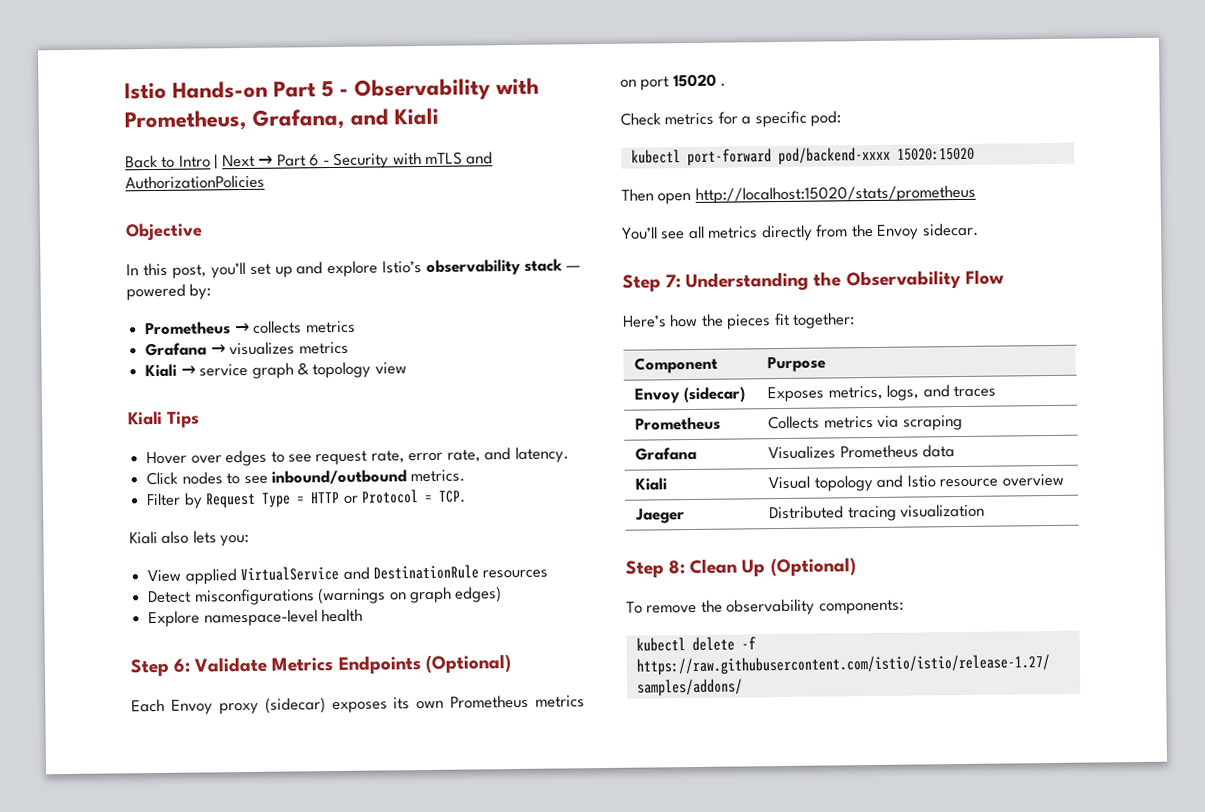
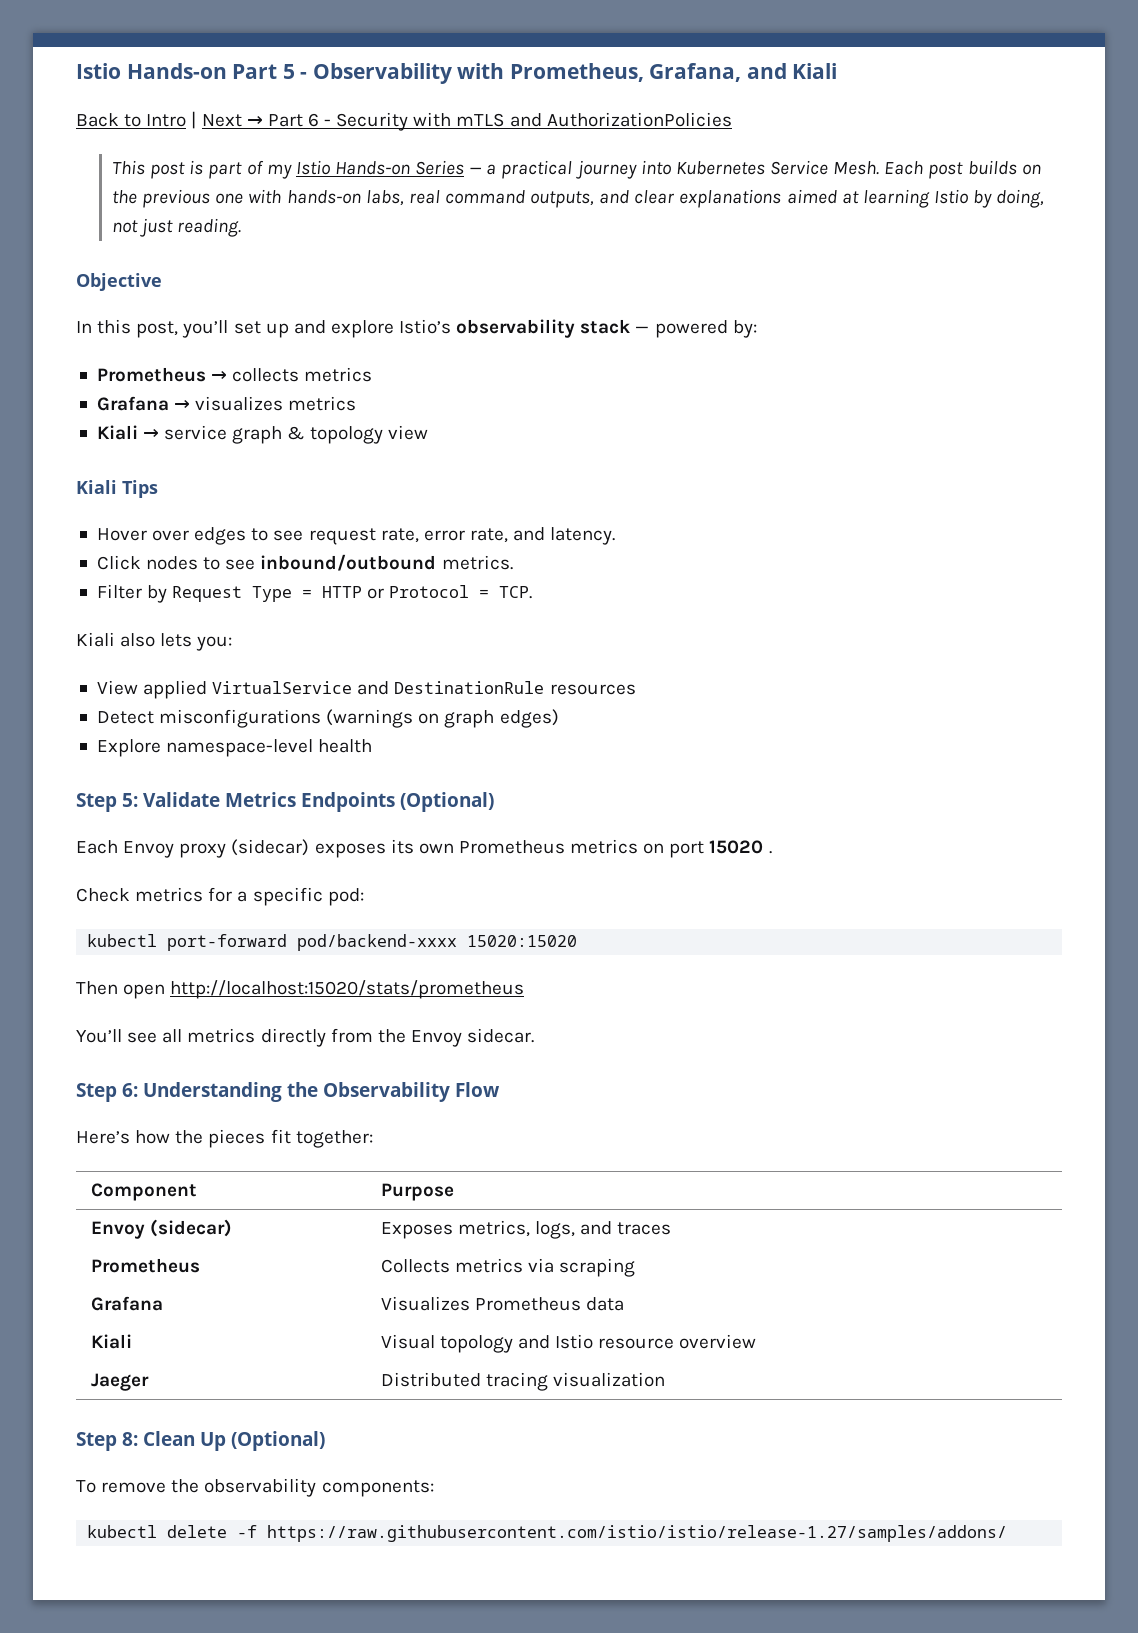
+ This post is part of my Istio Hands-on Series — a practical journey into Kubernetes Service Mesh. Each post builds on the previous one with hands-on labs, real command outputs, and clear explanations aimed at learning Istio by doing, not just reading.
- Step 6: Validate Metrics Endpoints (Optional)
+ Step 5: Validate Metrics Endpoints (Optional)
- Step 7: Understanding the Observability Flow
+ Step 6: Understanding the Observability Flow

